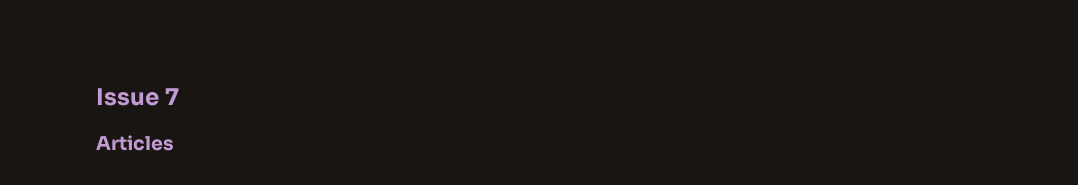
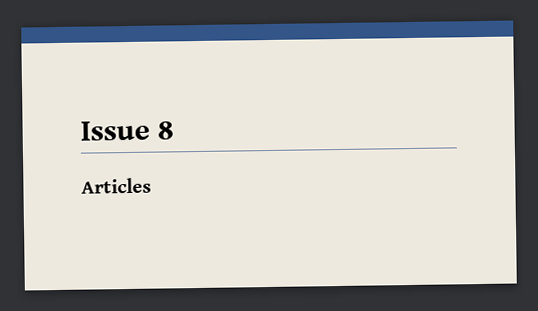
- Issue 7
+ Issue 8

